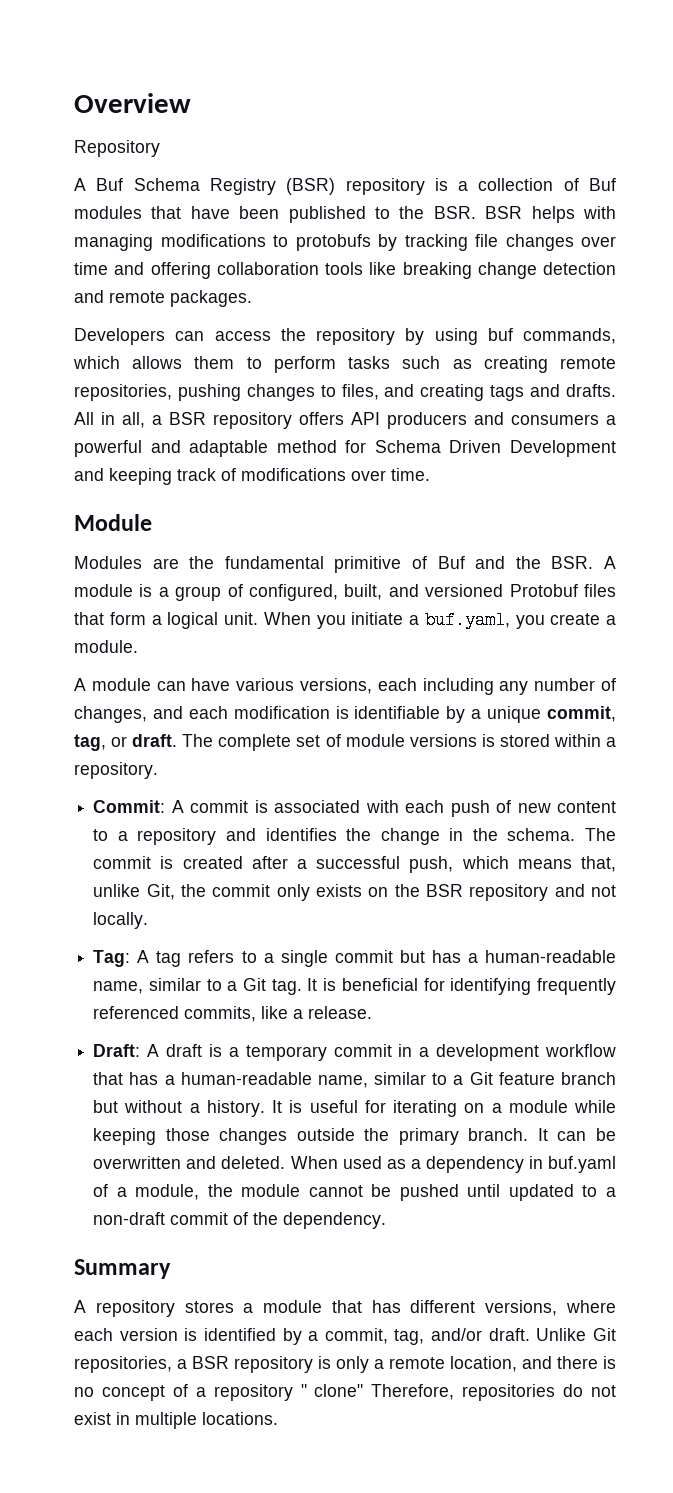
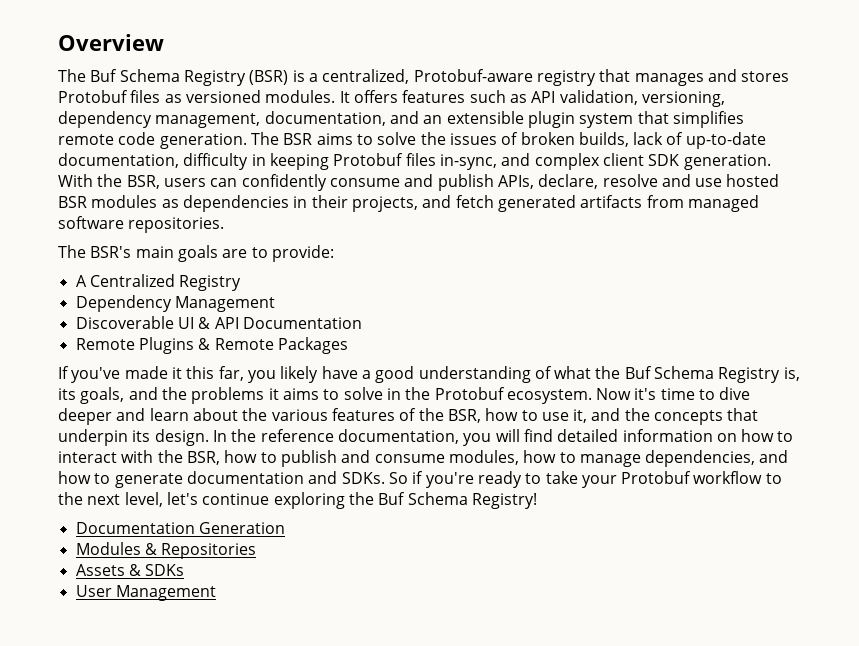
- Repository
- A Buf Schema Registry (BSR) repository is a collection of Buf modules that have been published to the BSR. BSR helps with managing modifications to protobufs by tracking file changes over time and offering collaboration tools like breaking change detection and remote packages.
- Developers can access the repository by using buf commands, which allows them to perform tasks such as creating remote repositories, pushing changes to files, and creating tags and drafts. All in all, a BSR repository offers API producers and consumers a powerful and adaptable method for Schema Driven Development and keeping track of modifications over time.
- Module
- Modules are the fundamental primitive of Buf and the BSR. A module is a group of configured, built, and versioned Protobuf files that form a logical unit. When you initiate a buf.yaml, you create a module.
- A module can have various versions, each including any number of changes, and each modification is identifiable by a unique commit, tag, or draft. The complete set of module versions is stored within a repository.
- Commit: A commit is associated with each push of new content to a repository and identifies the change in the schema. The commit is created after a successful push, which means that, unlike Git, the commit only exists on the BSR repository and not locally.
- Tag: A tag refers to a single commit but has a human-readable name, similar to a Git tag. It is beneficial for identifying frequently referenced commits, like a release.
- Draft: A draft is a temporary commit in a development workflow that has a human-readable name, similar to a Git feature branch but without a history. It is useful for iterating on a module while keeping those changes outside the primary branch. It can be overwritten and deleted. When used as a dependency in buf.yaml of a module, the module cannot be pushed until updated to a non-draft commit of the dependency.
- Summary
- A repository stores a module that has different versions, where each version is identified by a commit, tag, and/or draft. Unlike Git repositories, a BSR repository is only a remote location, and there is no concept of a repository " clone" Therefore, repositories do not exist in multiple locations.
+ The Buf Schema Registry (BSR) is a centralized, Protobuf-aware registry that manages and stores Protobuf files as versioned modules. It offers features such as API validation, versioning, dependency management, documentation, and an extensible plugin system that simplifies remote code generation. The BSR aims to solve the issues of broken builds, lack of up-to-date documentation, difficulty in keeping Protobuf files in-sync, and complex client SDK generation. With the BSR, users can confidently consume and publish APIs, declare, resolve and use hosted BSR modules as dependencies in their projects, and fetch generated artifacts from managed software repositories.
+ The BSR's main goals are to provide:
+ A Centralized Registry
+ Dependency Management
+ Discoverable UI & API Documentation
+ Remote Plugins & Remote Packages
+ If you've made it this far, you likely have a good understanding of what the Buf Schema Registry is, its goals, and the problems it aims to solve in the Protobuf ecosystem. Now it's time to dive deeper and learn about the various features of the BSR, how to use it, and the concepts that underpin its design. In the reference documentation, you will find detailed information on how to interact with the BSR, how to publish and consume modules, how to manage dependencies, and how to generate documentation and SDKs. So if you're ready to take your Protobuf workflow to the next level, let's continue exploring the Buf Schema Registry!
+ Documentation Generation
+ Modules & Repositories
+ Assets & SDKs
+ User Management

